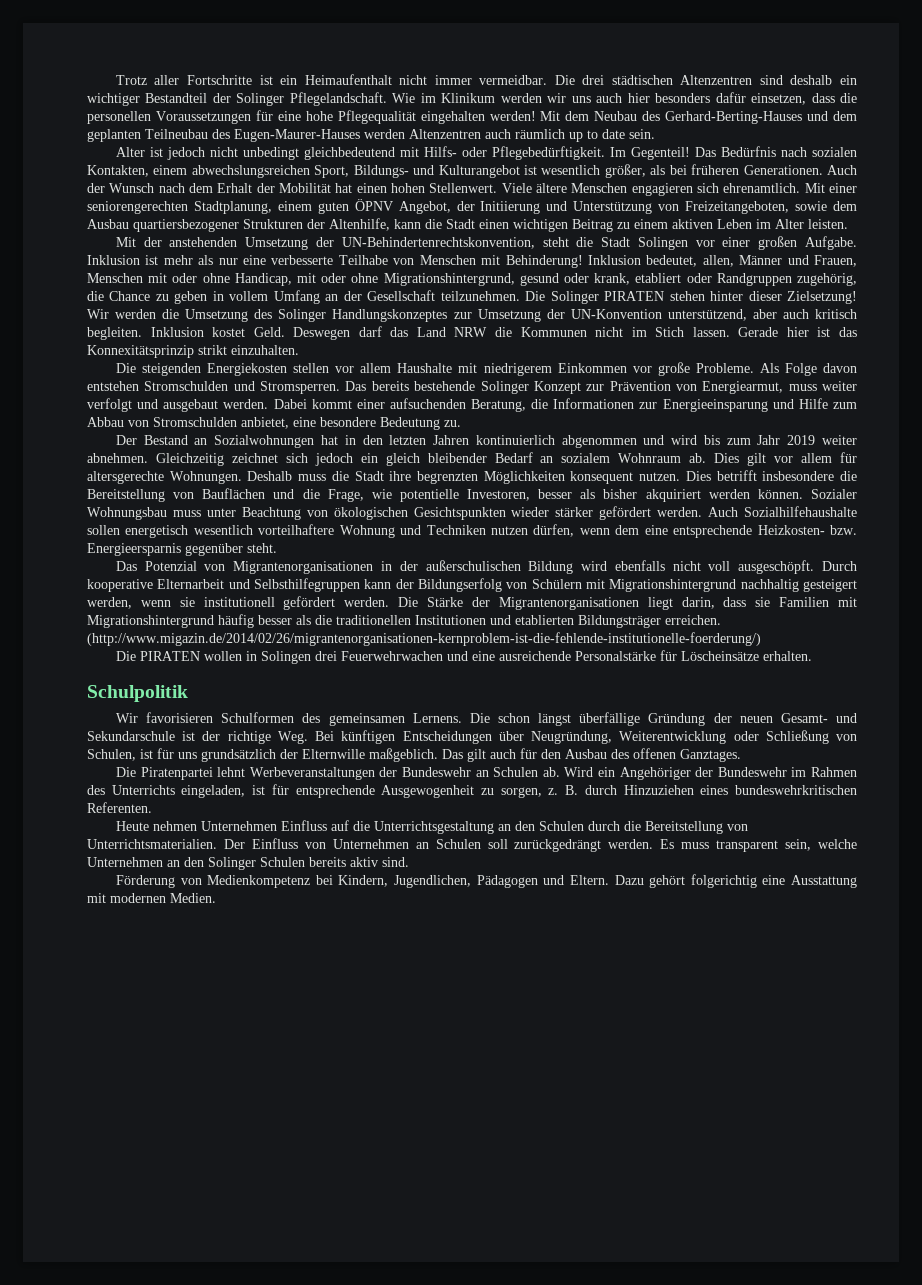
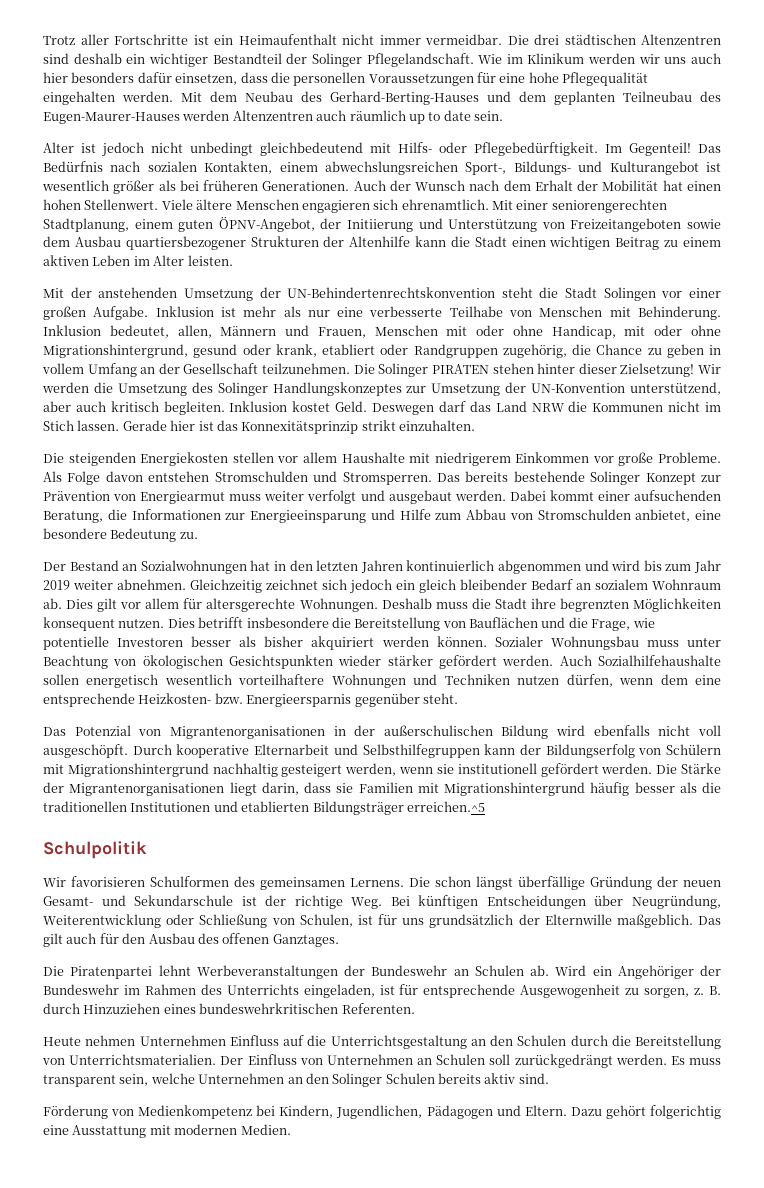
- Wie im Klinikum werden wir uns auch hier besonders dafür einsetzen, dass die personellen Voraussetzungen für eine hohe Pflegequalität eingehalten werden!
+ Wie im Klinikum werden wir uns auch hier besonders dafür einsetzen, dass die personellen Voraussetzungen für eine hohe Pflegequalität eingehalten werden.
- Das Bedürfnis nach sozialen Kontakten, einem abwechslungsreichen Sport, Bildungs- und Kulturangebot ist wesentlich größer, als bei früheren Generationen.
+ Das Bedürfnis nach sozialen Kontakten, einem abwechslungsreichen Sport-, Bildungs- und Kulturangebot ist wesentlich größer als bei früheren Generationen.
- Mit einer seniorengerechten Stadtplanung, einem guten ÖPNV Angebot, der Initiierung und Unterstützung von Freizeitangeboten, sowie dem Ausbau quartiersbezogener Strukturen der Altenhilfe, kann die Stadt einen wichtigen Beitrag zu einem aktiven Leben im Alter leisten.
+ Mit einer seniorengerechten Stadtplanung, einem guten ÖPNV-Angebot, der Initiierung und Unterstützung von Freizeitangeboten sowie dem Ausbau quartiersbezogener Strukturen der Altenhilfe kann die Stadt einen wichtigen Beitrag zu einem aktiven Leben im Alter leisten.
- Mit der anstehenden Umsetzung der UN-Behindertenrechtskonvention, steht die Stadt Solingen vor einer großen Aufgabe.
+ Mit der anstehenden Umsetzung der UN-Behindertenrechtskonvention steht die Stadt Solingen vor einer großen Aufgabe.
- Inklusion ist mehr als nur eine verbesserte Teilhabe von Menschen mit Behinderung!
+ Inklusion ist mehr als nur eine verbesserte Teilhabe von Menschen mit Behinderung.
- Inklusion bedeutet, allen, Männer und Frauen, Menschen mit oder ohne Handicap, mit oder ohne Migrationshintergrund, gesund oder krank, etabliert oder Randgruppen zugehörig, die Chance zu geben in vollem Umfang an der Gesellschaft teilzunehmen.
+ Inklusion bedeutet, allen, Männern und Frauen, Menschen mit oder ohne Handicap, mit oder ohne Migrationshintergrund, gesund oder krank, etabliert oder Randgruppen zugehörig, die Chance zu geben in vollem Umfang an der Gesellschaft teilzunehmen.
- Das bereits bestehende Solinger Konzept zur Prävention von Energiearmut, muss weiter verfolgt und ausgebaut werden.
+ Das bereits bestehende Solinger Konzept zur Prävention von Energiearmut muss weiter verfolgt und ausgebaut werden.
- Dies betrifft insbesondere die Bereitstellung von Bauflächen und die Frage, wie potentielle Investoren, besser als bisher akquiriert werden können.
+ Dies betrifft insbesondere die Bereitstellung von Bauflächen und die Frage, wie potentielle Investoren besser als bisher akquiriert werden können.
- Auch Sozialhilfehaushalte sollen energetisch wesentlich vorteilhaftere Wohnung und Techniken nutzen dürfen, wenn dem eine entsprechende Heizkosten- bzw. Energieersparnis gegenüber steht.
+ Auch Sozialhilfehaushalte sollen energetisch wesentlich vorteilhaftere Wohnungen und Techniken nutzen dürfen, wenn dem eine entsprechende Heizkosten- bzw. Energieersparnis gegenüber steht.
- Die Stärke der Migrantenorganisationen liegt darin, dass sie Familien mit Migrationshintergrund häufig besser als die traditionellen Institutionen und etablierten Bildungsträger erreichen. (http://www.migazin.de/2014/02/26/migrantenorganisationen-kernproblem-ist-die-fehlende-institutionelle-foerderung/)
- Die PIRATEN wollen in Solingen drei Feuerwehrwachen und eine ausreichende Personalstärke für Löscheinsätze erhalten.
+ Die Stärke der Migrantenorganisationen liegt darin, dass sie Familien mit Migrationshintergrund häufig besser als die traditionellen Institutionen und etablierten Bildungsträger erreichen.^5

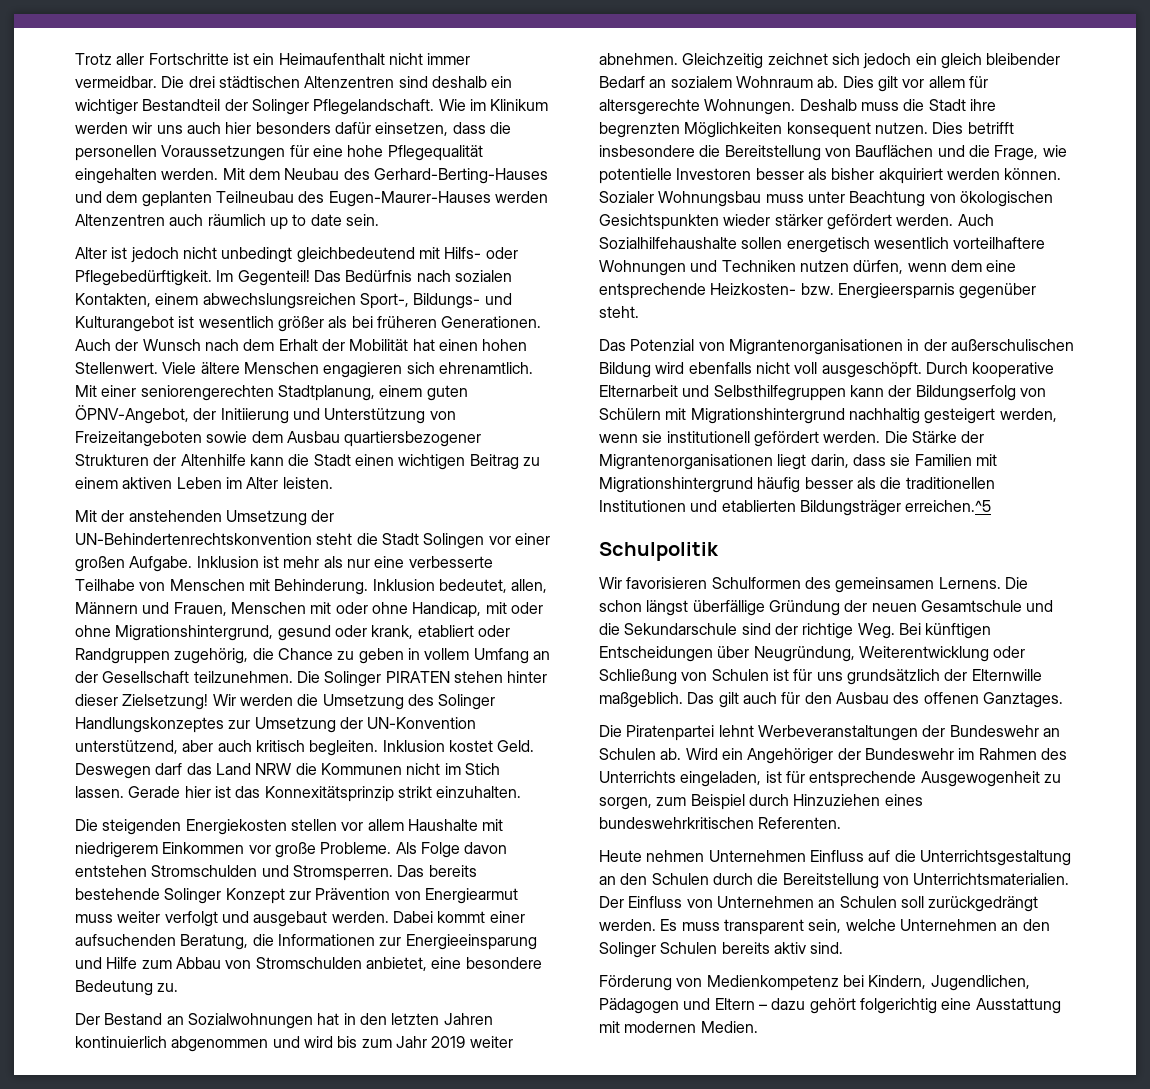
- Die schon längst überfällige Gründung der neuen Gesamt- und Sekundarschule ist der richtige Weg. Bei künftigen Entscheidungen über Neugründung, Weiterentwicklung oder Schließung von Schulen, ist für uns grundsätzlich der Elternwille maßgeblich.
+ Die schon längst überfällige Gründung der neuen Gesamtschule und die Sekundarschule sind der richtige Weg. Bei künftigen Entscheidungen über Neugründung, Weiterentwicklung oder Schließung von Schulen ist für uns grundsätzlich der Elternwille maßgeblich.
- Wird ein Angehöriger der Bundeswehr im Rahmen des Unterrichts eingeladen, ist für entsprechende Ausgewogenheit zu sorgen, z. B. durch Hinzuziehen eines bundeswehrkritischen Referenten.
+ Wird ein Angehöriger der Bundeswehr im Rahmen des Unterrichts eingeladen, ist für entsprechende Ausgewogenheit zu sorgen, zum Beispiel durch Hinzuziehen eines bundeswehrkritischen Referenten.
- Förderung von Medienkompetenz bei Kindern, Jugendlichen, Pädagogen und Eltern. Dazu gehört folgerichtig eine Ausstattung mit modernen Medien.
+ Förderung von Medienkompetenz bei Kindern, Jugendlichen, Pädagogen und Eltern – dazu gehört folgerichtig eine Ausstattung mit modernen Medien.

